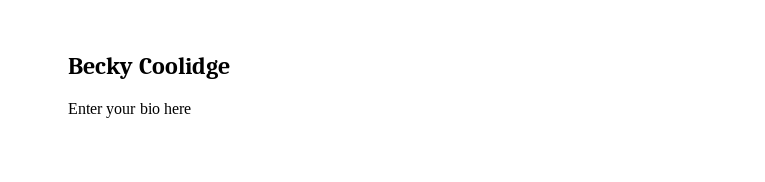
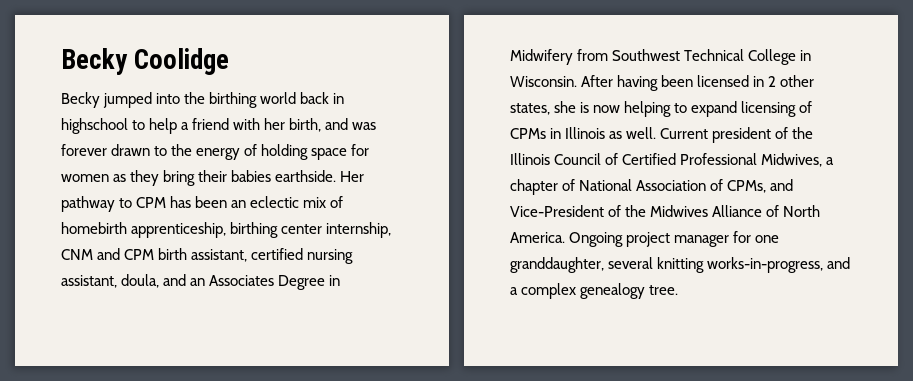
- Enter your bio here
+ Becky jumped into the birthing world back in highschool to help a friend with her birth, and was forever drawn to the energy of holding space for women as they bring their babies earthside. Her pathway to CPM has been an eclectic mix of homebirth apprenticeship, birthing center internship, CNM and CPM birth assistant, certified nursing assistant, doula, and an Associates Degree in Midwifery from Southwest Technical College in Wisconsin. After having been licensed in 2 other states, she is now helping to expand licensing of CPMs in Illinois as well. Current president of the Illinois Council of Certified Professional Midwives, a chapter of National Association of CPMs, and Vice-President of the Midwives Alliance of North America. Ongoing project manager for one granddaughter, several knitting works-in-progress, and a complex genealogy tree.

